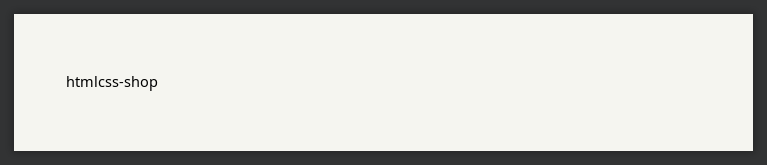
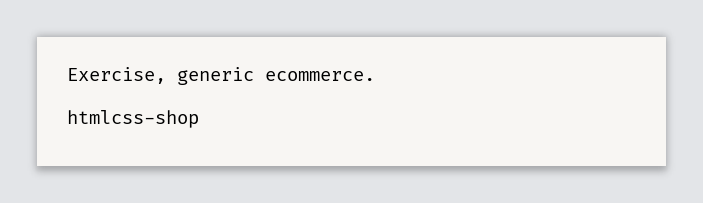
+ Exercise, generic ecommerce.

